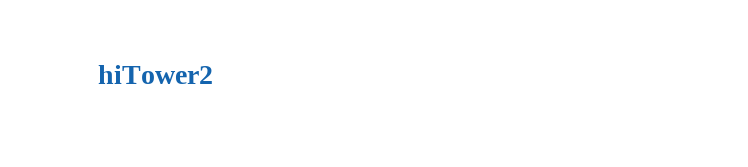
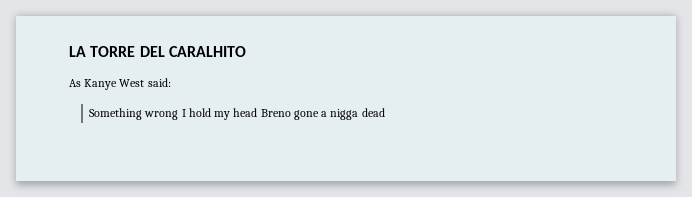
- hiTower2
+ LA TORRE DEL CARALHITO
+ As Kanye West said:
+ Something wrong I hold my head Breno gone a nigga dead

